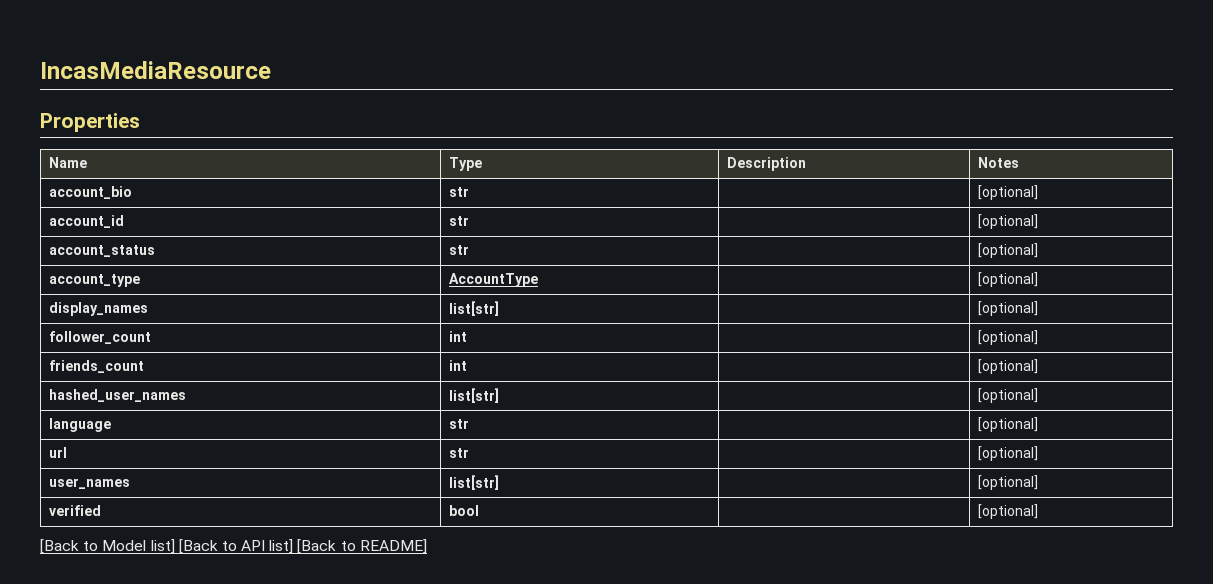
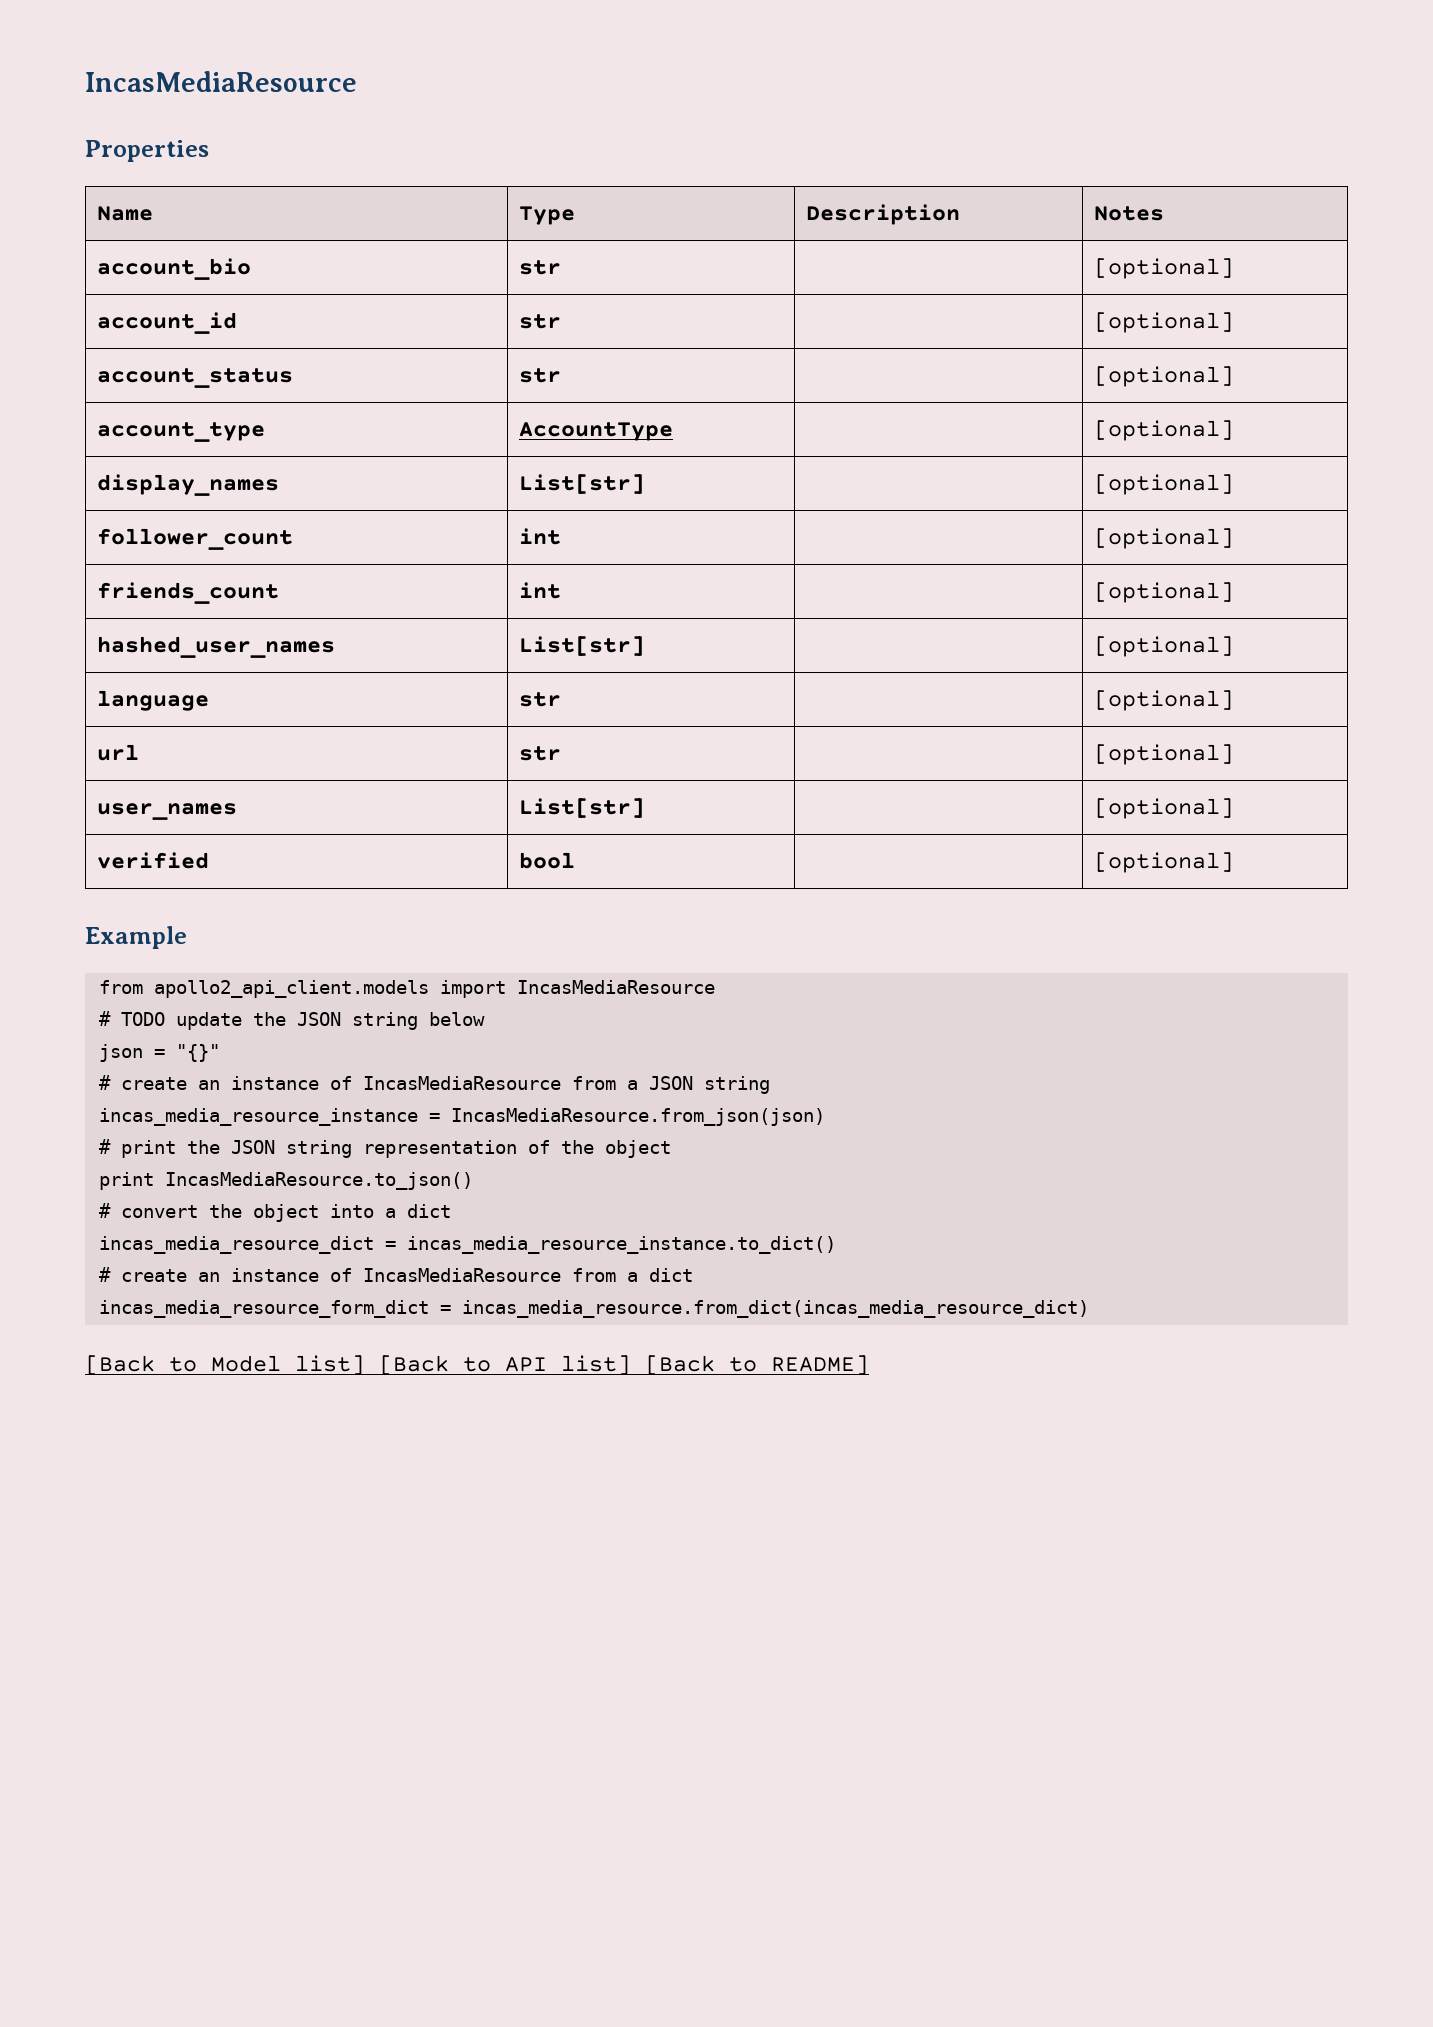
- display_names | list[str] | | [optional]
+ display_names | List[str] | | [optional]
- hashed_user_names | list[str] | | [optional]
+ hashed_user_names | List[str] | | [optional]
- user_names | list[str] | | [optional]
+ user_names | List[str] | | [optional]
+ Example
+ from apollo2_api_client.models import IncasMediaResource
+ # TODO update the JSON string below
+ json = "{}"
+ # create an instance of IncasMediaResource from a JSON string
+ incas_media_resource_instance = IncasMediaResource.from_json(json)
+ # print the JSON string representation of the object
+ print IncasMediaResource.to_json()
+ # convert the object into a dict
+ incas_media_resource_dict = incas_media_resource_instance.to_dict()
+ # create an instance of IncasMediaResource from a dict
+ incas_media_resource_form_dict = incas_media_resource.from_dict(incas_media_resource_dict)

